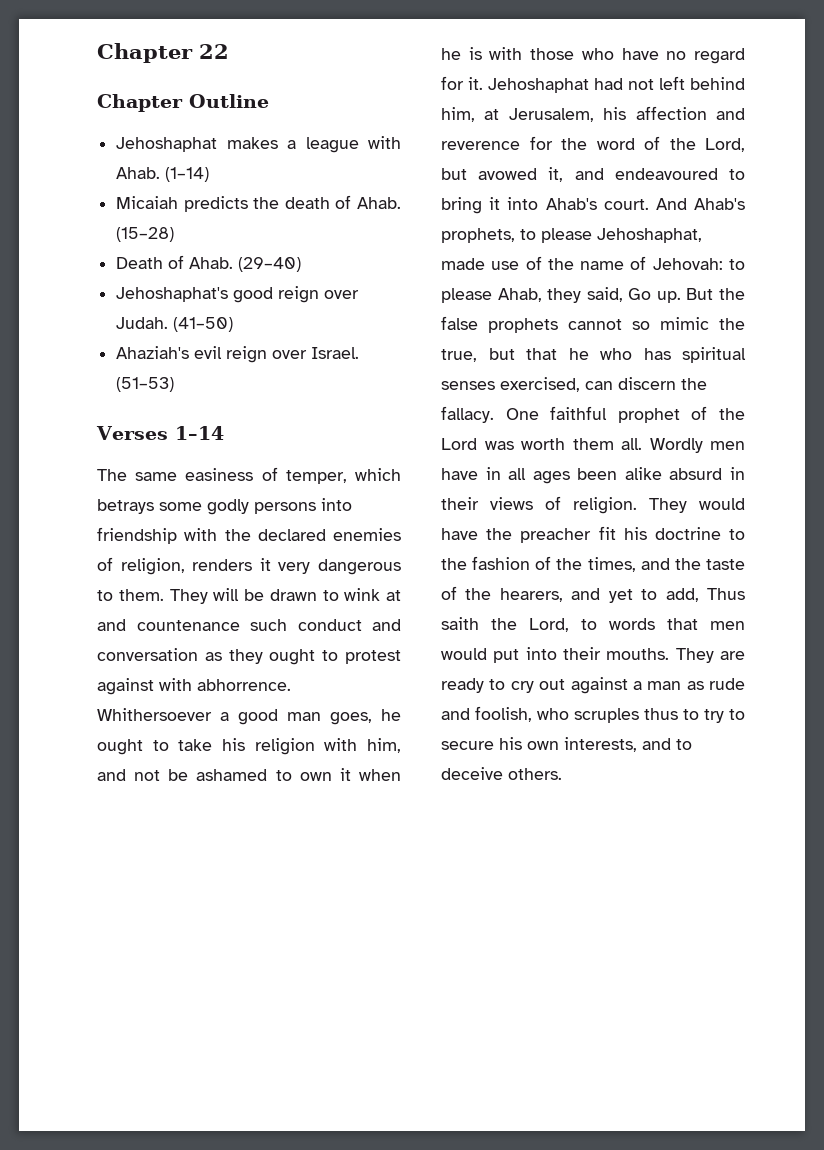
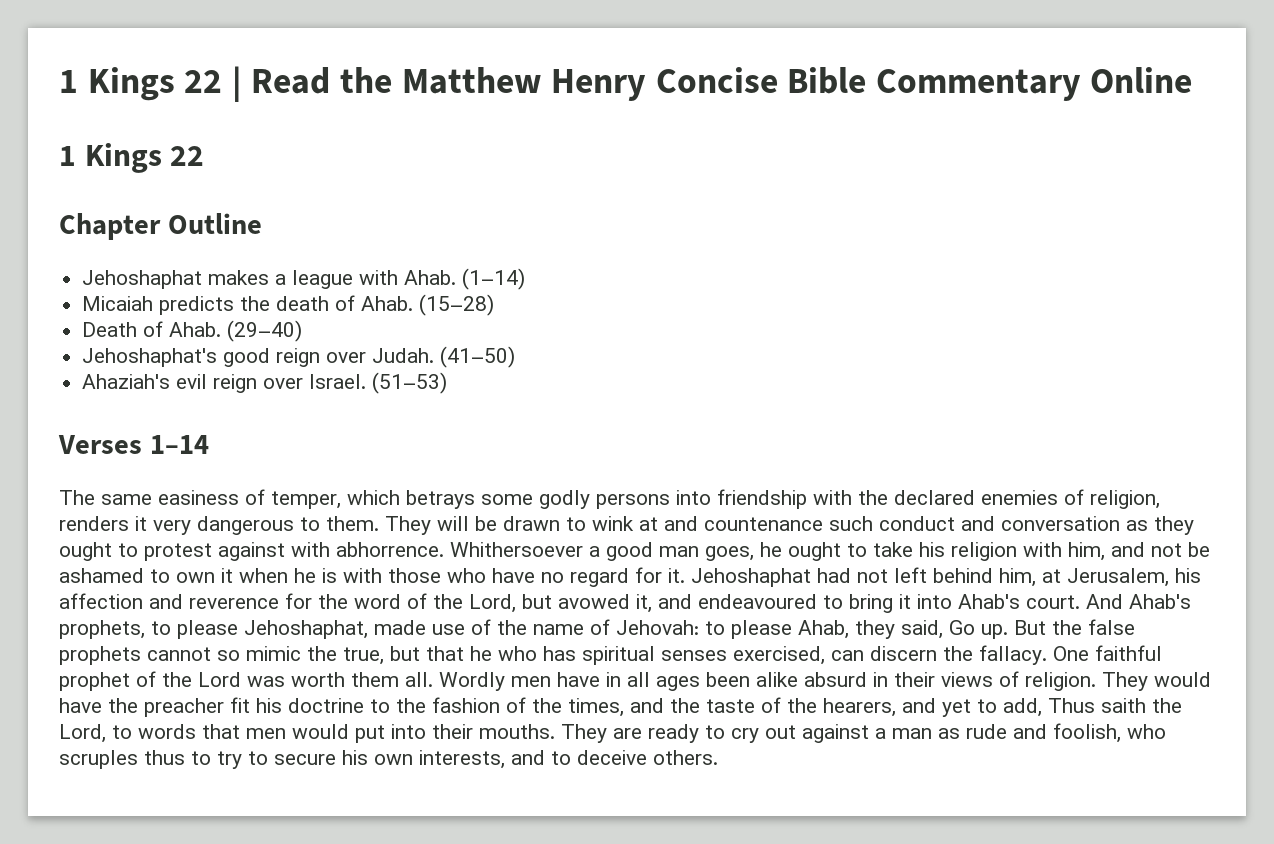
- Chapter 22
+ 1 Kings 22 | Read the Matthew Henry Concise Bible Commentary Online
+ 1 Kings 22

